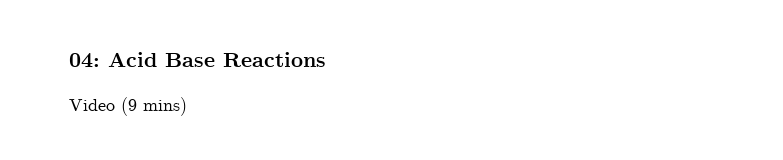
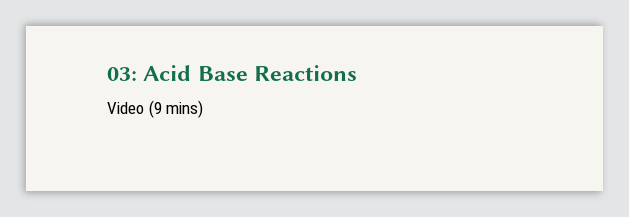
- 04: Acid Base Reactions
+ 03: Acid Base Reactions

